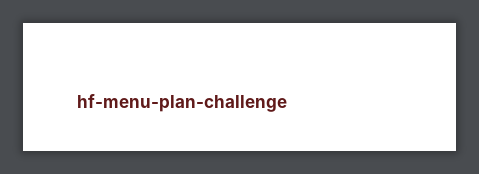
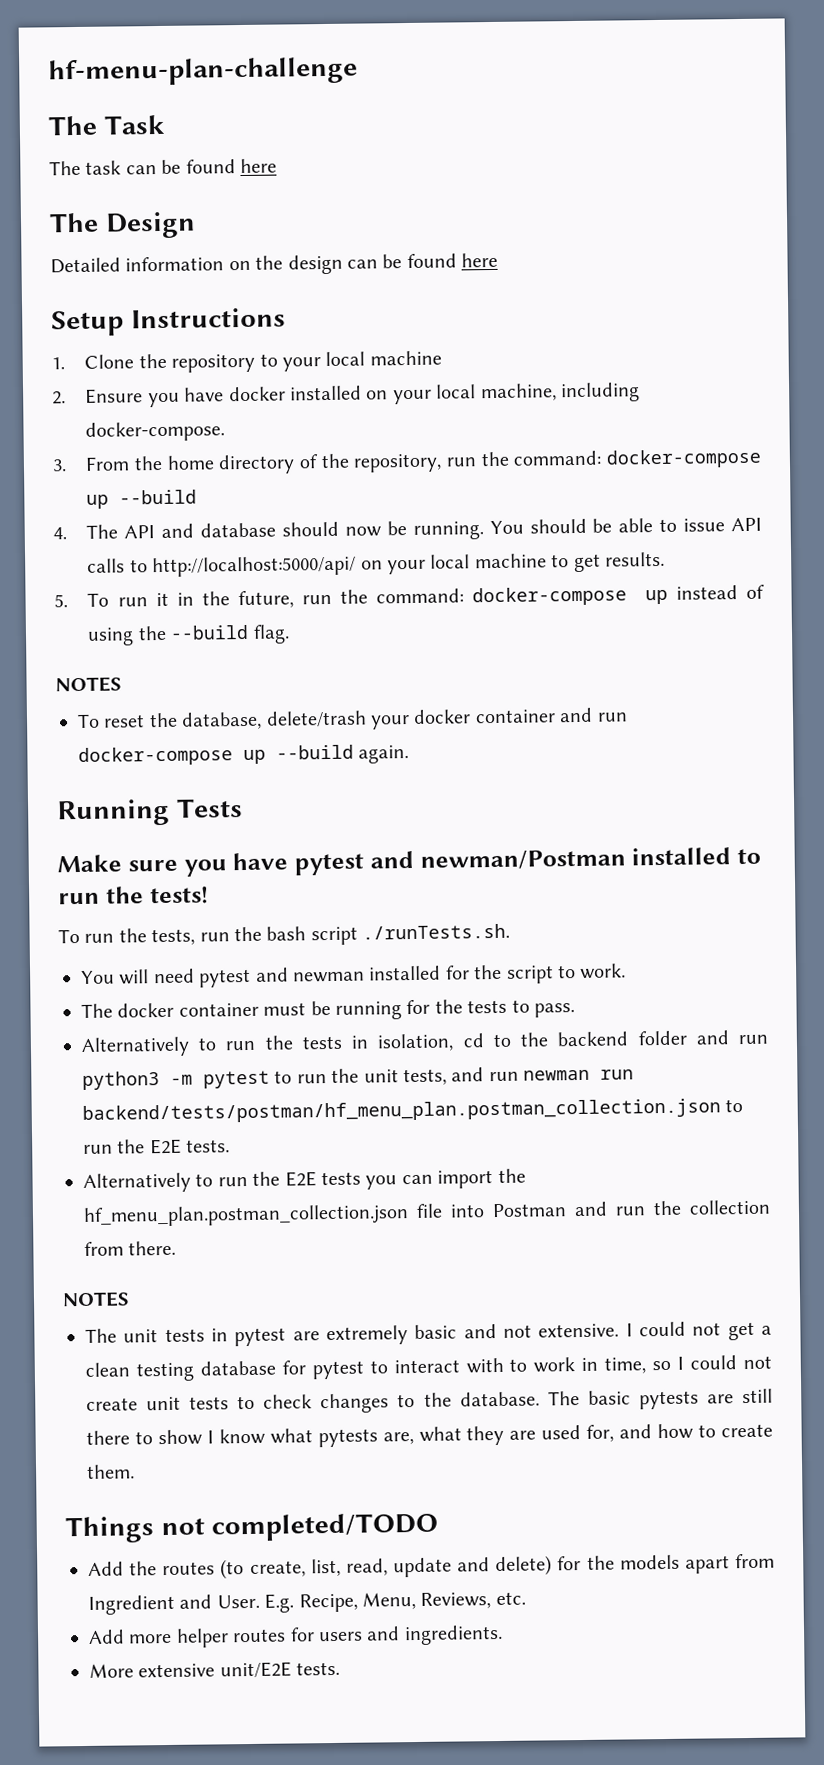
+ The Task
+ The task can be found here
+ The Design
+ Detailed information on the design can be found here
+ Setup Instructions
+ 1. Clone the repository to your local machine
+ 2. Ensure you have docker installed on your local machine, including docker-compose.
+ 3. From the home directory of the repository, run the command: docker-compose up --build
+ 4. The API and database should now be running. You should be able to issue API calls to http://localhost:5000/api/ on your local machine to get results.
+ 5. To run it in the future, run the command: docker-compose up instead of using the --build flag.
+ NOTES
+ To reset the database, delete/trash your docker container and run docker-compose up --build again.
+ Running Tests
+ Make sure you have pytest and newman/Postman installed to run the tests!
+ To run the tests, run the bash script ./runTests.sh.
+ You will need pytest and newman installed for the script to work.
+ The docker container must be running for the tests to pass.
+ Alternatively to run the tests in isolation, cd to the backend folder and run python3 -m pytest to run the unit tests, and run newman run backend/tests/postman/hf_menu_plan.postman_collection.json to run the E2E tests.
+ Alternatively to run the E2E tests you can import the hf_menu_plan.postman_collection.json file into Postman and run the collection from there.
+ NOTES
+ The unit tests in pytest are extremely basic and not extensive. I could not get a clean testing database for pytest to interact with to work in time, so I could not create unit tests to check changes to the database. The basic pytests are still there to show I know what pytests are, what they are used for, and how to create them.
+ Things not completed/TODO
+ Add the routes (to create, list, read, update and delete) for the models apart from Ingredient and User. E.g. Recipe, Menu, Reviews, etc.
+ Add more helper routes for users and ingredients.
+ More extensive unit/E2E tests.

